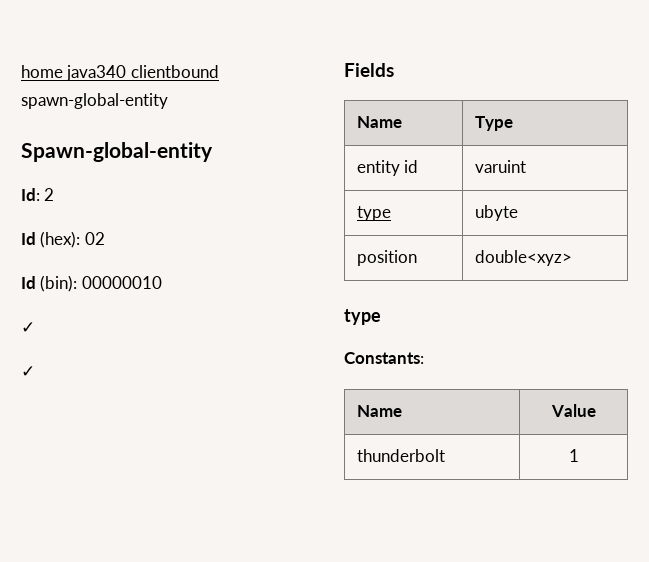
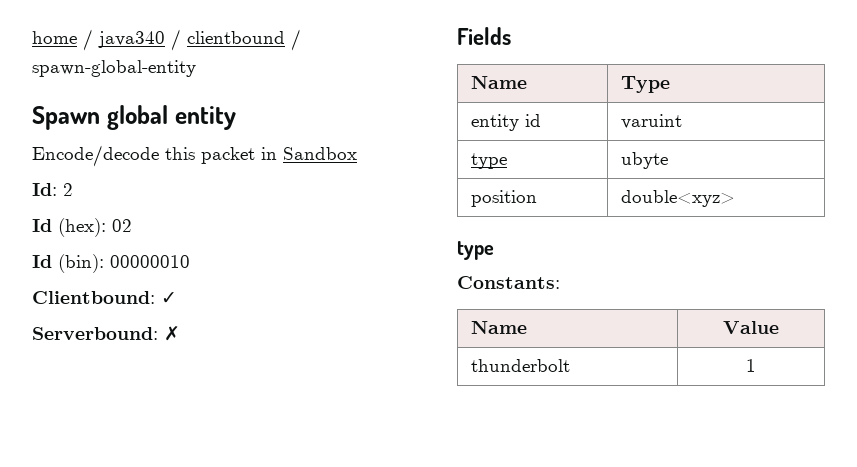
- home java340 clientbound spawn-global-entity
- Spawn-global-entity
+ home / java340 / clientbound / spawn-global-entity
+ Spawn global entity
+ Encode/decode this packet in Sandbox
  Id (bin): 00000010
- ✓
- ✓
+ Clientbound: ✓
+ Serverbound: ✗

